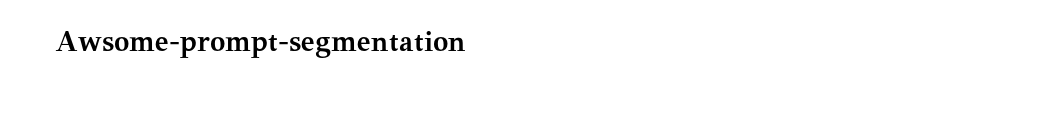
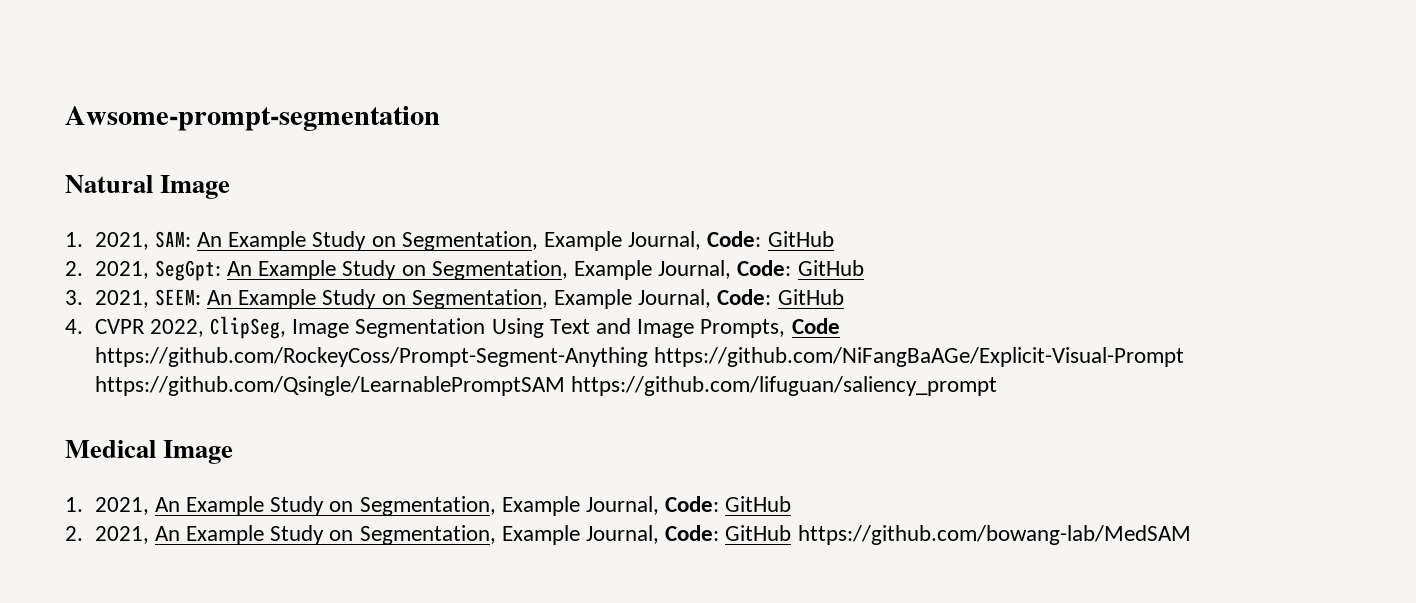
+ Natural Image
+ 1. 2021, SAM: An Example Study on Segmentation, Example Journal, Code: GitHub
+ 2. 2021, SegGpt: An Example Study on Segmentation, Example Journal, Code: GitHub
+ 3. 2021, SEEM: An Example Study on Segmentation, Example Journal, Code: GitHub
+ 4. CVPR 2022, ClipSeg, Image Segmentation Using Text and Image Prompts, Code https://github.com/RockeyCoss/Prompt-Segment-Anything https://github.com/NiFangBaAGe/Explicit-Visual-Prompt https://github.com/Qsingle/LearnablePromptSAM https://github.com/lifuguan/saliency_prompt
+ Medical Image
+ 1. 2021, An Example Study on Segmentation, Example Journal, Code: GitHub
+ 2. 2021, An Example Study on Segmentation, Example Journal, Code: GitHub https://github.com/bowang-lab/MedSAM

